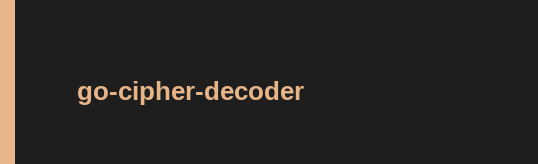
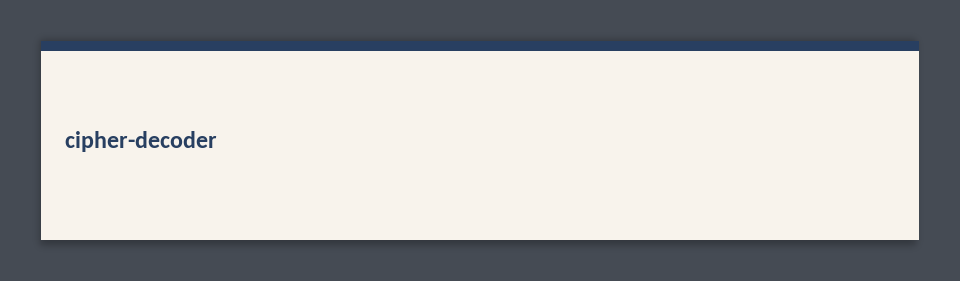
- go-cipher-decoder
+ cipher-decoder

